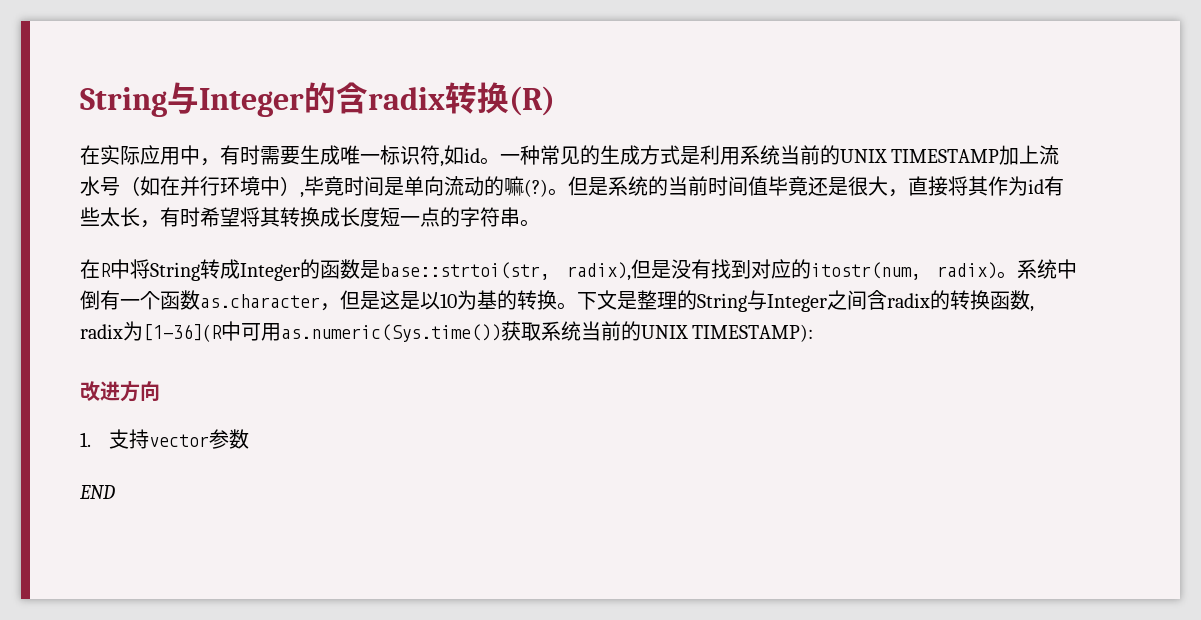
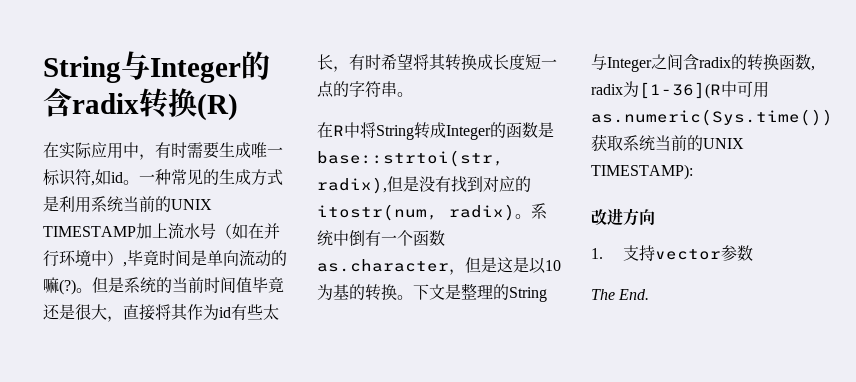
- END
+ The End.

